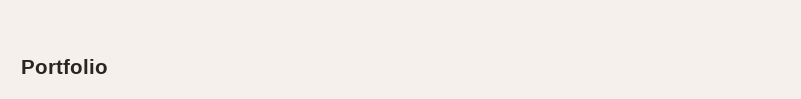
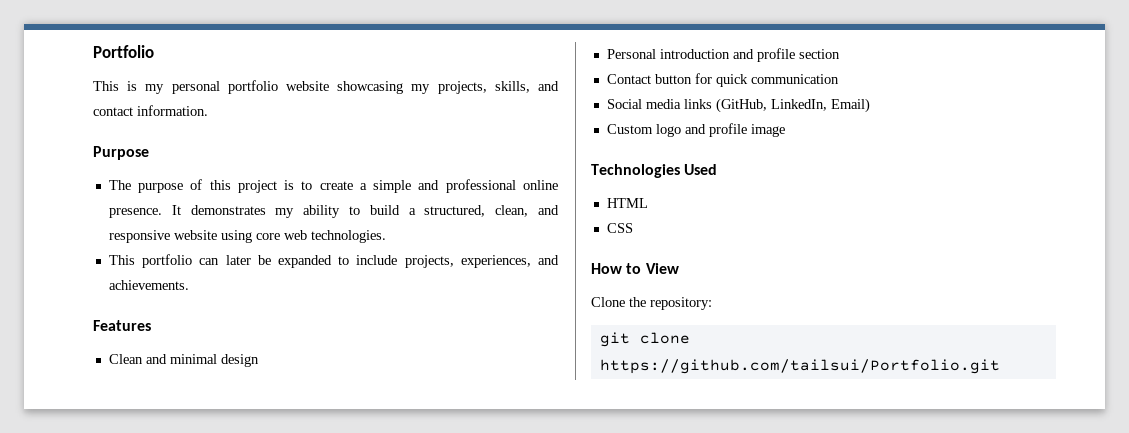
+ This is my personal portfolio website showcasing my projects, skills, and contact information.
+ Purpose
+ The purpose of this project is to create a simple and professional online presence. It demonstrates my ability to build a structured, clean, and responsive website using core web technologies.
+ This portfolio can later be expanded to include projects, experiences, and achievements.
+ Features
+ Clean and minimal design
+ Personal introduction and profile section
+ Contact button for quick communication
+ Social media links (GitHub, LinkedIn, Email)
+ Custom logo and profile image
+ Technologies Used
+ HTML
+ CSS
+ How to View
+ Clone the repository:
+ git clone https://github.com/tailsui/Portfolio.git

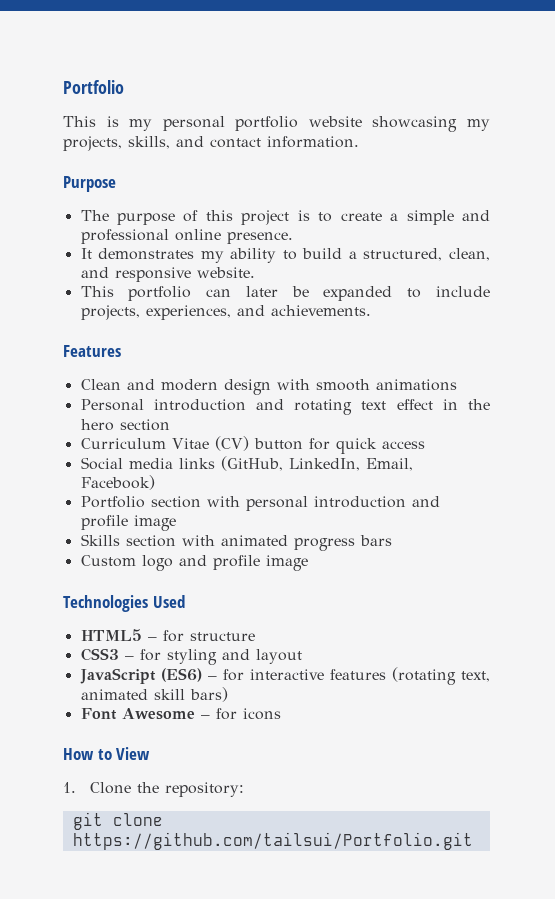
- The purpose of this project is to create a simple and professional online presence. It demonstrates my ability to build a structured, clean, and responsive website using core web technologies.
+ The purpose of this project is to create a simple and professional online presence.
+ It demonstrates my ability to build a structured, clean, and responsive website.
- Clean and minimal design
+ Clean and modern design with smooth animations
- Personal introduction and profile section
- Contact button for quick communication
+ Personal introduction and rotating text effect in the hero section
+ Curriculum Vitae (CV) button for quick access
- Social media links (GitHub, LinkedIn, Email)
+ Social media links (GitHub, LinkedIn, Email, Facebook)
+ Portfolio section with personal introduction and profile image
+ Skills section with animated progress bars
- HTML
- CSS
+ HTML5 – for structure
+ CSS3 – for styling and layout
+ JavaScript (ES6) – for interactive features (rotating text, animated skill bars)
+ Font Awesome – for icons
- Clone the repository:
+ 1. Clone the repository:

